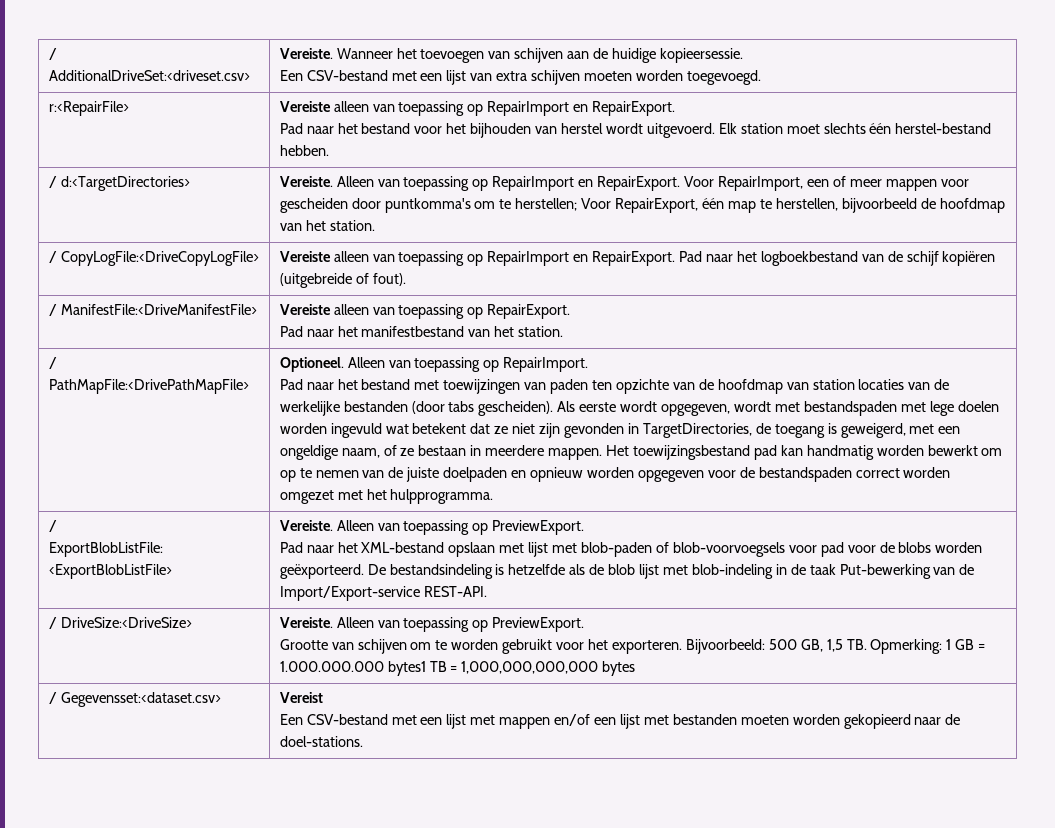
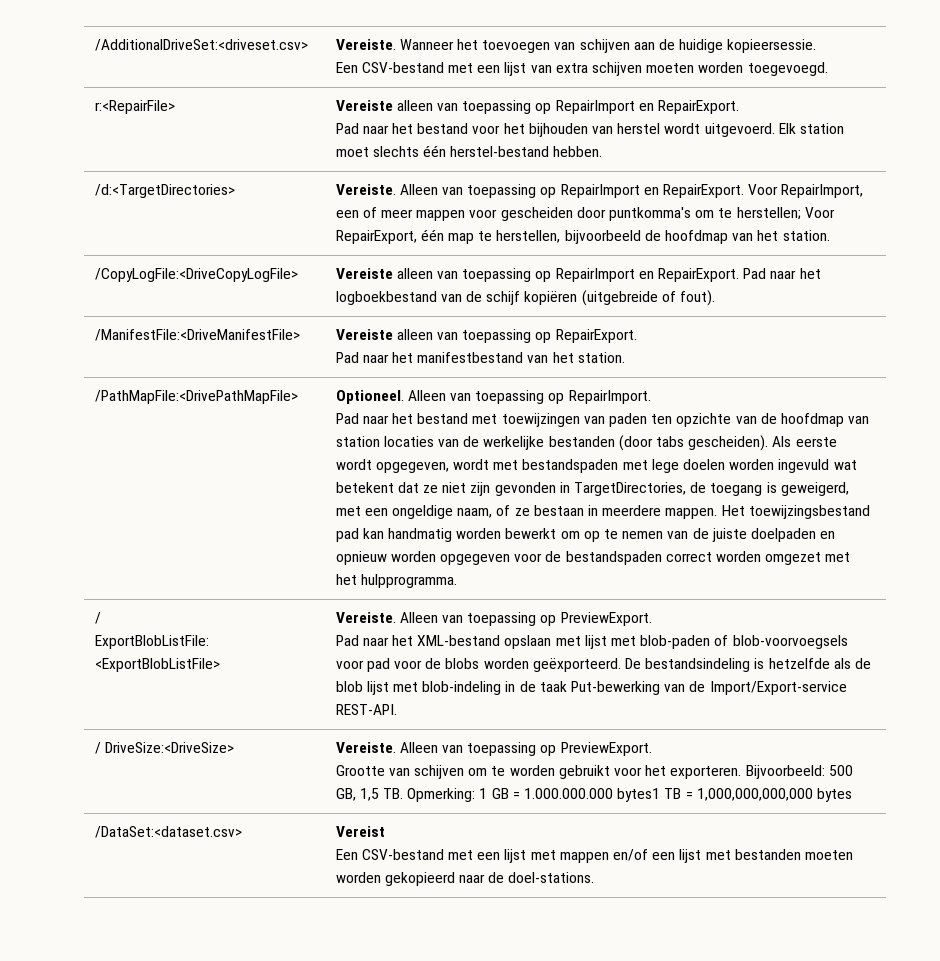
- / AdditionalDriveSet:<driveset.csv> | Vereiste. Wanneer het toevoegen van schijven aan de huidige kopieersessie.
+ /AdditionalDriveSet:<driveset.csv> | Vereiste. Wanneer het toevoegen van schijven aan de huidige kopieersessie.
- / d:<TargetDirectories> | Vereiste. Alleen van toepassing op RepairImport en RepairExport. Voor RepairImport, een of meer mappen voor gescheiden door puntkomma's om te herstellen; Voor RepairExport, één map te herstellen, bijvoorbeeld de hoofdmap van het station.
+ /d:<TargetDirectories> | Vereiste. Alleen van toepassing op RepairImport en RepairExport. Voor RepairImport, een of meer mappen voor gescheiden door puntkomma's om te herstellen; Voor RepairExport, één map te herstellen, bijvoorbeeld de hoofdmap van het station.
- / CopyLogFile:<DriveCopyLogFile> | Vereiste alleen van toepassing op RepairImport en RepairExport. Pad naar het logboekbestand van de schijf kopiëren (uitgebreide of fout).
+ /CopyLogFile:<DriveCopyLogFile> | Vereiste alleen van toepassing op RepairImport en RepairExport. Pad naar het logboekbestand van de schijf kopiëren (uitgebreide of fout).
- / ManifestFile:<DriveManifestFile> | Vereiste alleen van toepassing op RepairExport.
+ /ManifestFile:<DriveManifestFile> | Vereiste alleen van toepassing op RepairExport.
- / PathMapFile:<DrivePathMapFile>
+ /PathMapFile:<DrivePathMapFile>
- / Gegevensset:<dataset.csv> | Vereist
+ /DataSet:<dataset.csv> | Vereist

